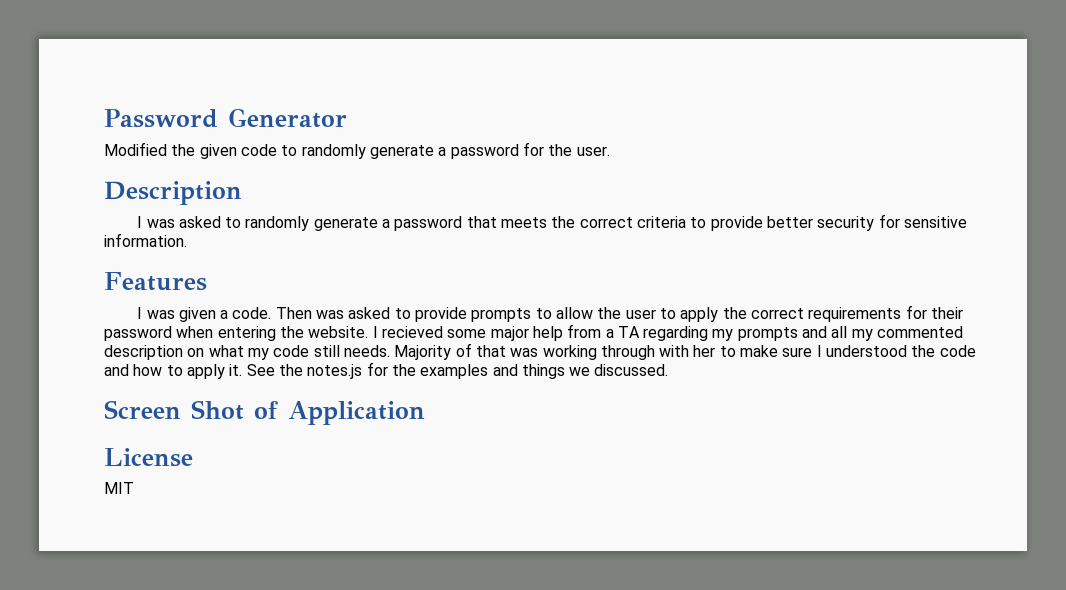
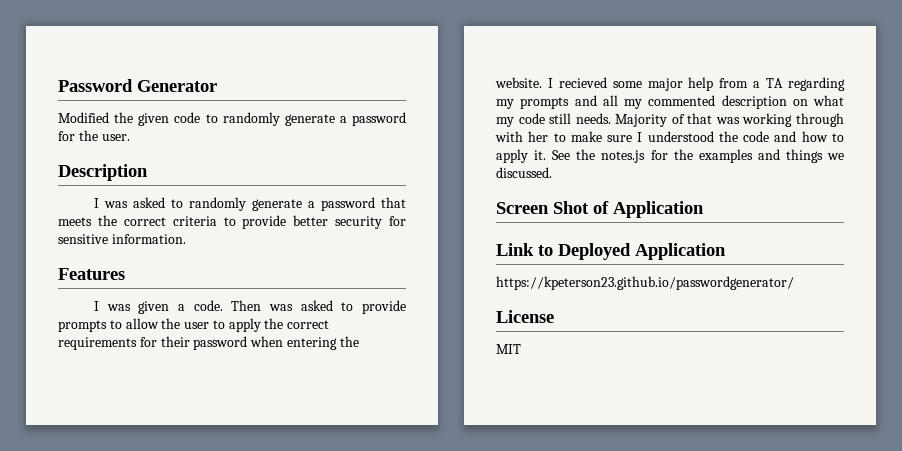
+ Link to Deployed Application
+ https://kpeterson23.github.io/passwordgenerator/

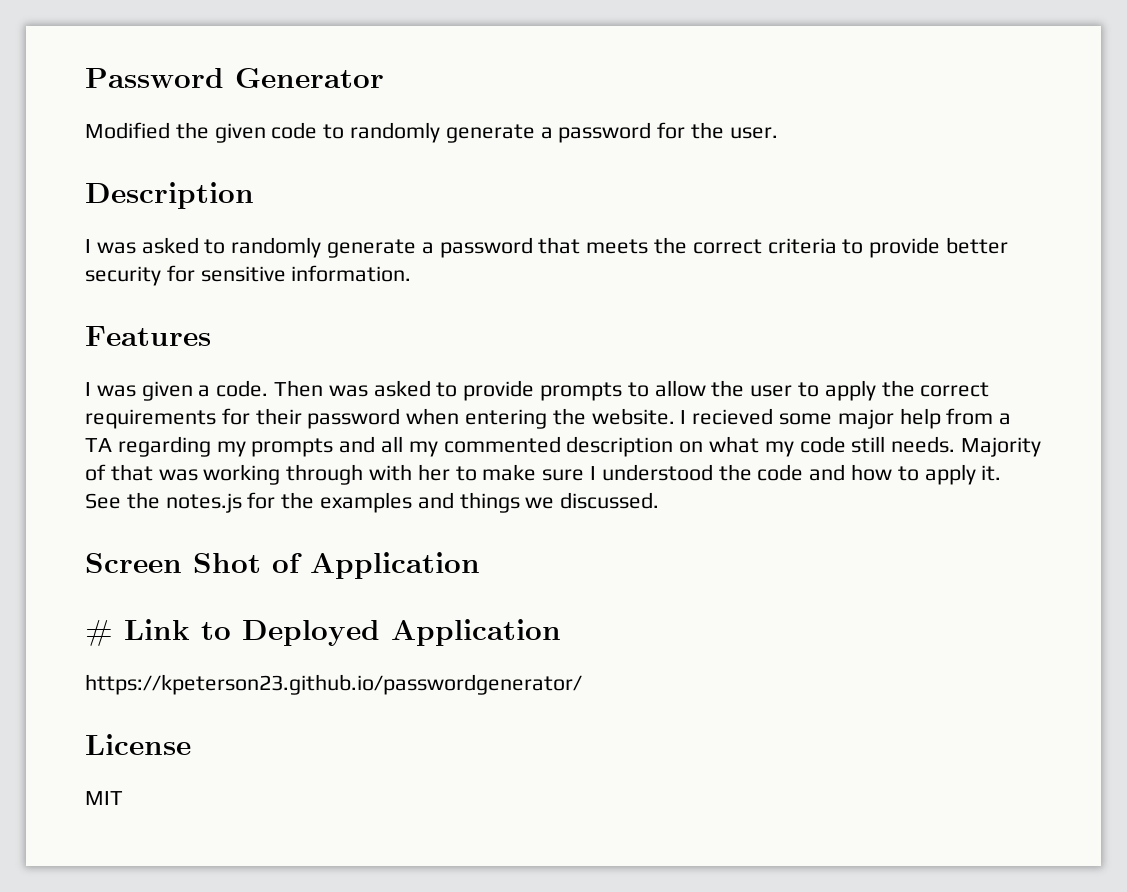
- Link to Deployed Application
+ # Link to Deployed Application

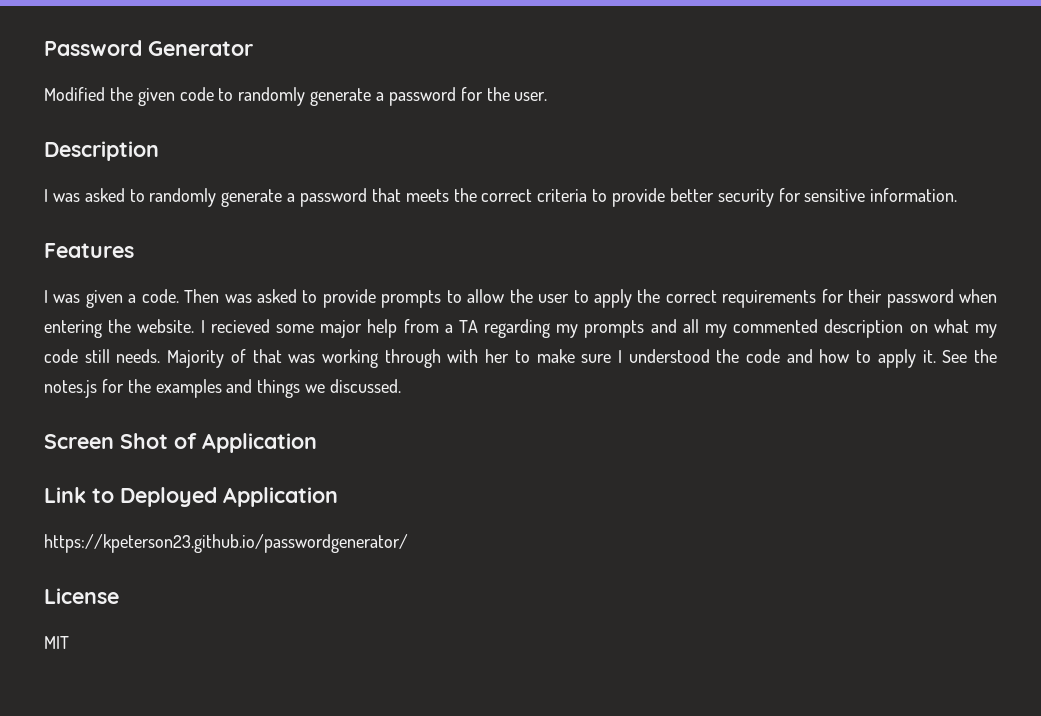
- # Link to Deployed Application
+ Link to Deployed Application

